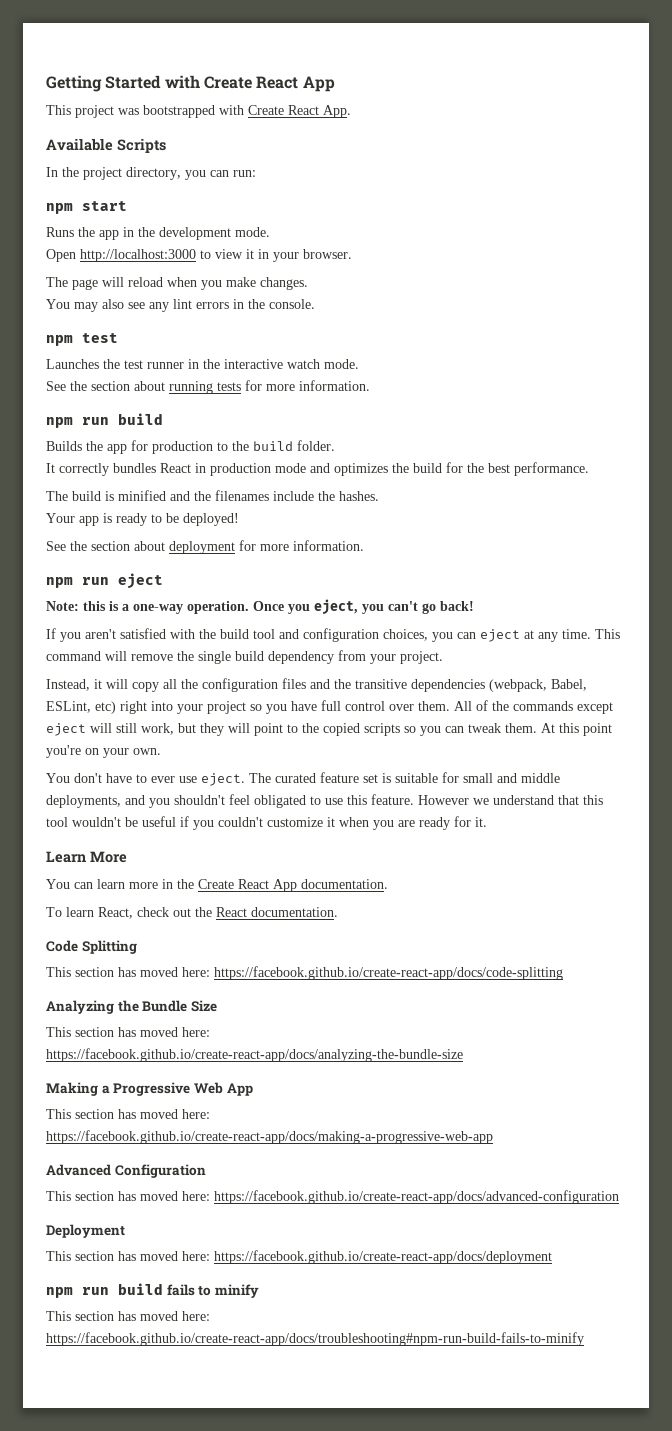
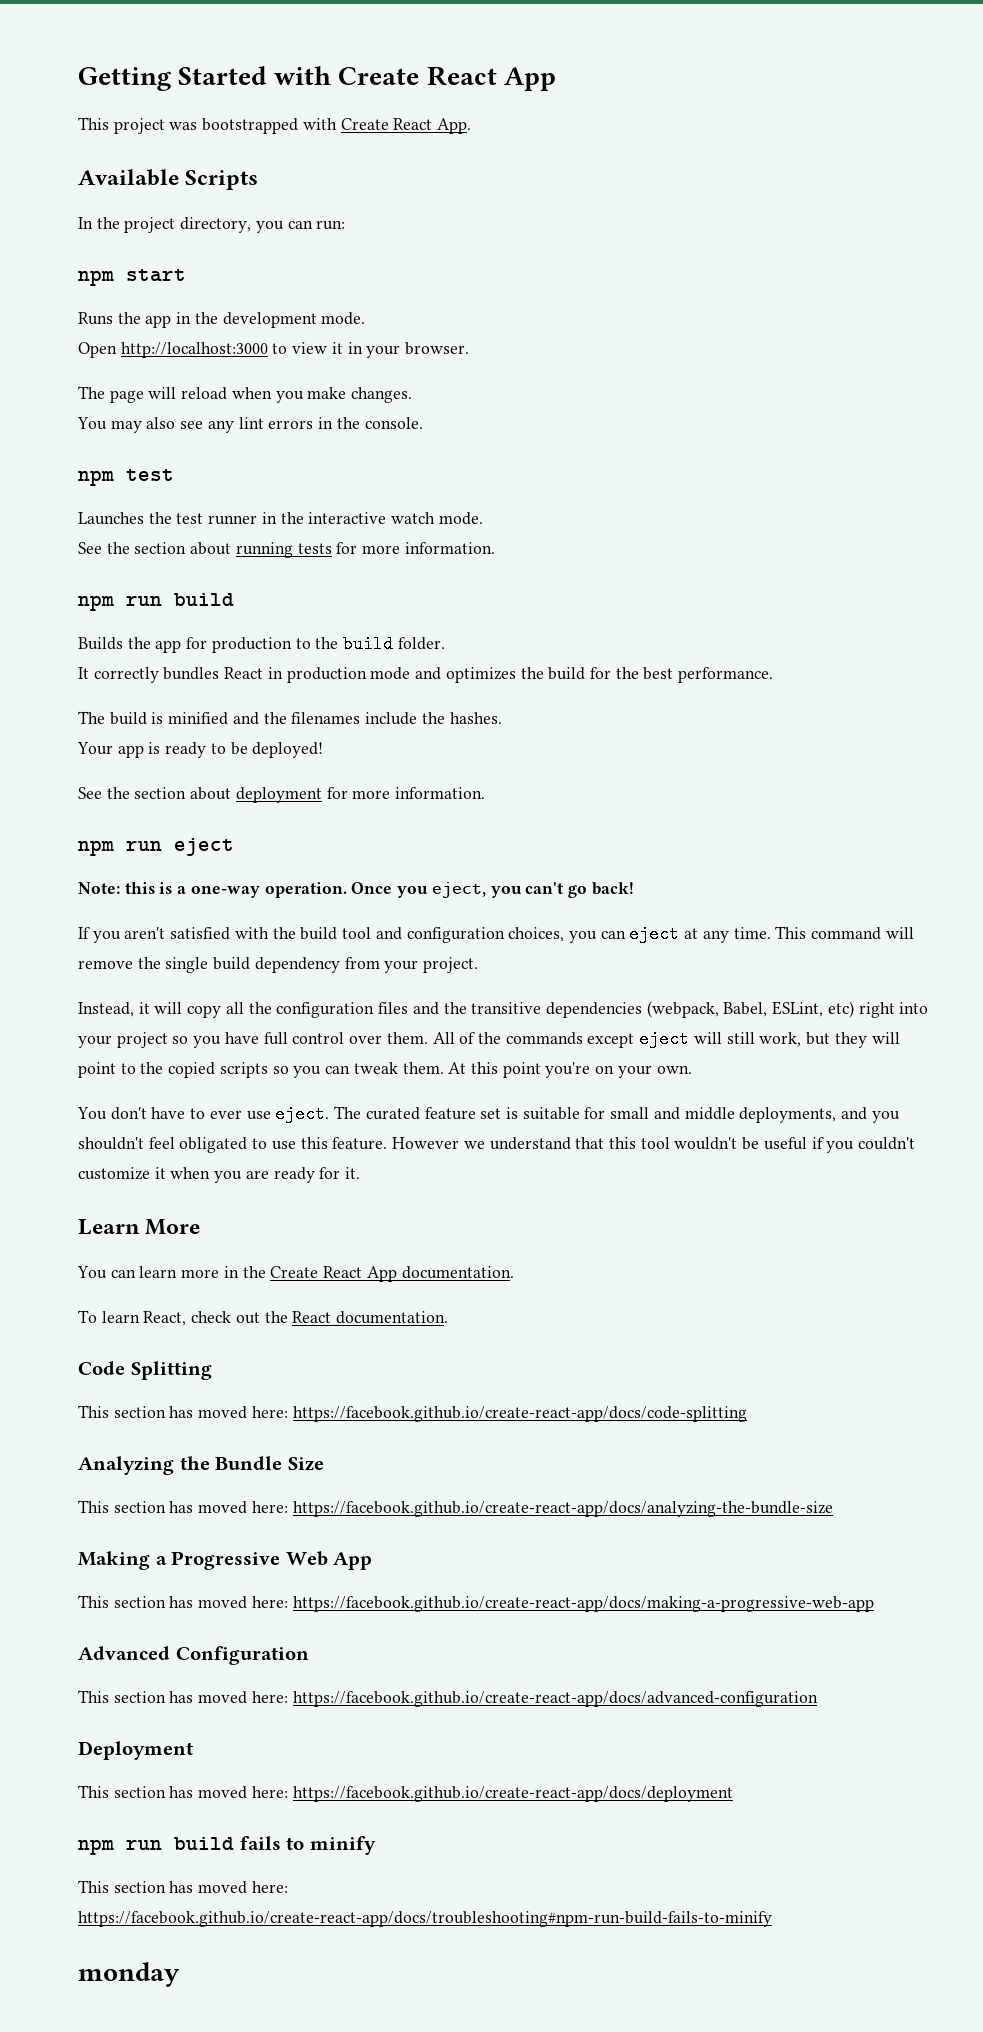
+ monday

